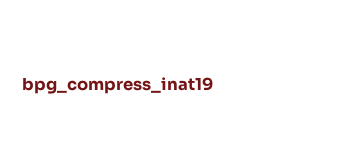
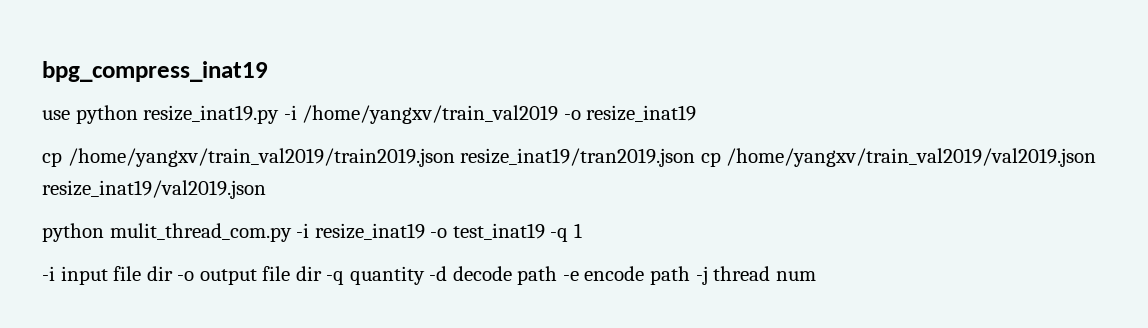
+ use python resize_inat19.py -i /home/yangxv/train_val2019 -o resize_inat19
+ cp /home/yangxv/train_val2019/train2019.json resize_inat19/tran2019.json cp /home/yangxv/train_val2019/val2019.json resize_inat19/val2019.json
+ python mulit_thread_com.py -i resize_inat19 -o test_inat19 -q 1
+ -i input file dir -o output file dir -q quantity -d decode path -e encode path -j thread num

